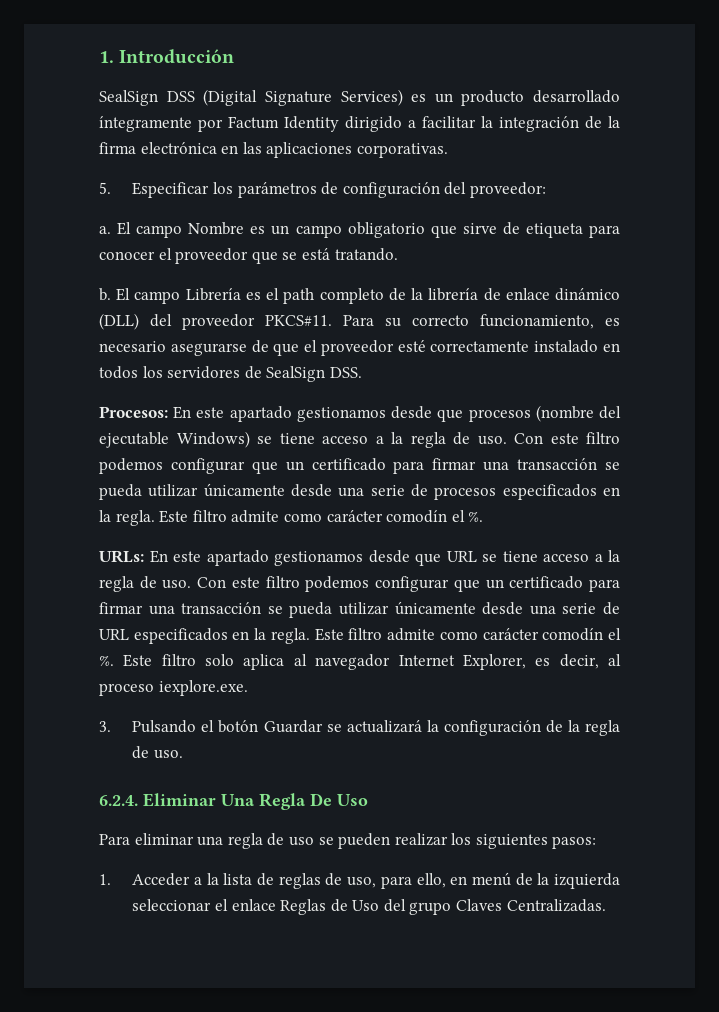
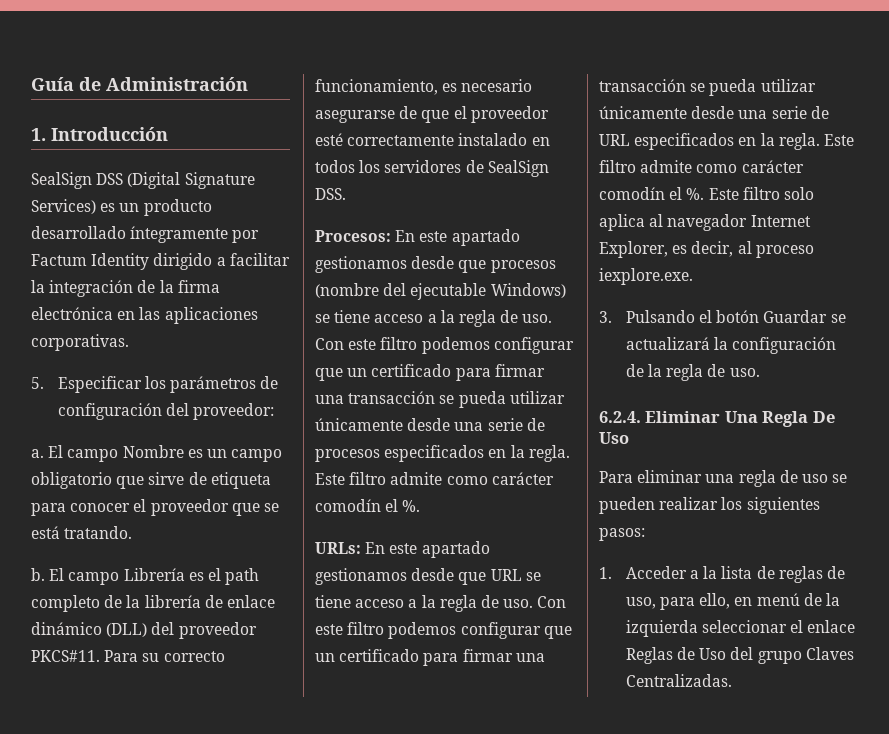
+ Guía de Administración

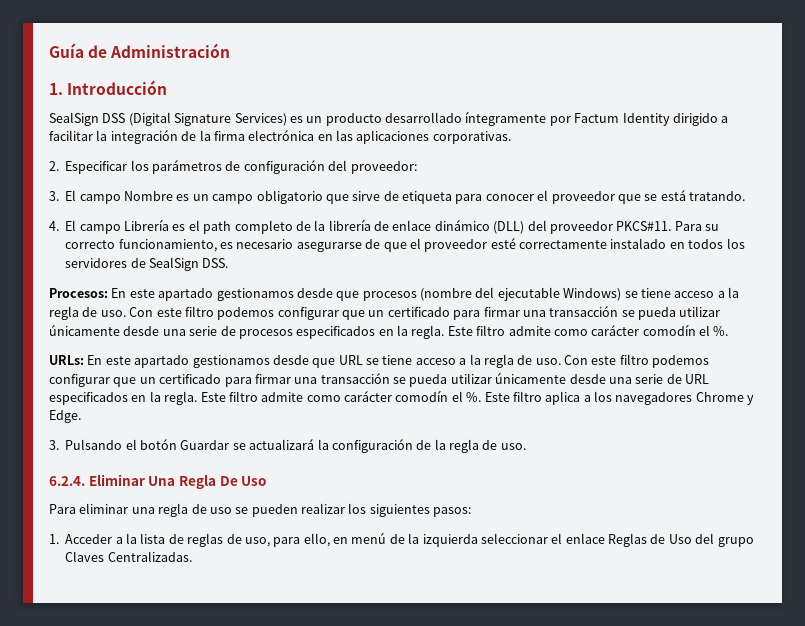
- 5. Especificar los parámetros de configuración del proveedor:
+ 2. Especificar los parámetros de configuración del proveedor:
- a. El campo Nombre es un campo obligatorio que sirve de etiqueta para conocer el proveedor que se está tratando.
+ 3. El campo Nombre es un campo obligatorio que sirve de etiqueta para conocer el proveedor que se está tratando.
- b. El campo Librería es el path completo de la librería de enlace dinámico (DLL) del proveedor PKCS#11.
+ 4. El campo Librería es el path completo de la librería de enlace dinámico (DLL) del proveedor PKCS#11.
- Este filtro solo aplica al navegador Internet Explorer, es decir, al proceso iexplore.exe.
+ Este filtro aplica a los navegadores Chrome y Edge.

